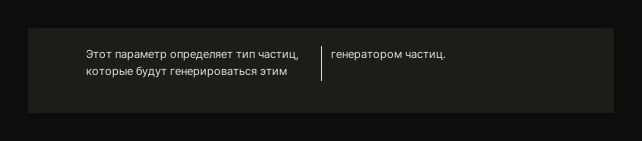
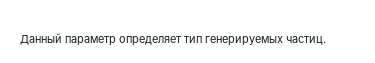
- Этот параметр определяет тип частиц, которые будут генерироваться этим генератором частиц.
+ Данный параметр определяет тип генерируемых частиц.

